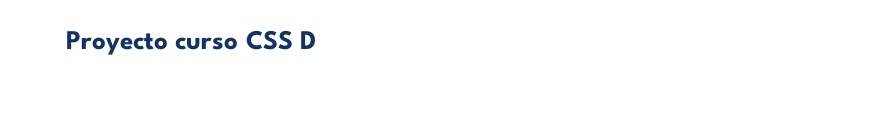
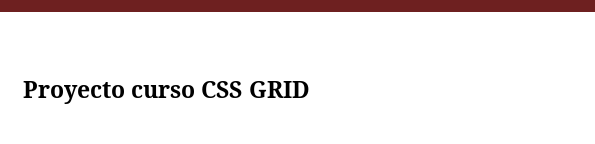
- Proyecto curso CSS D
+ Proyecto curso CSS GRID

